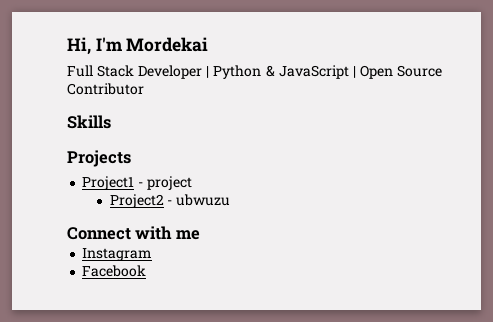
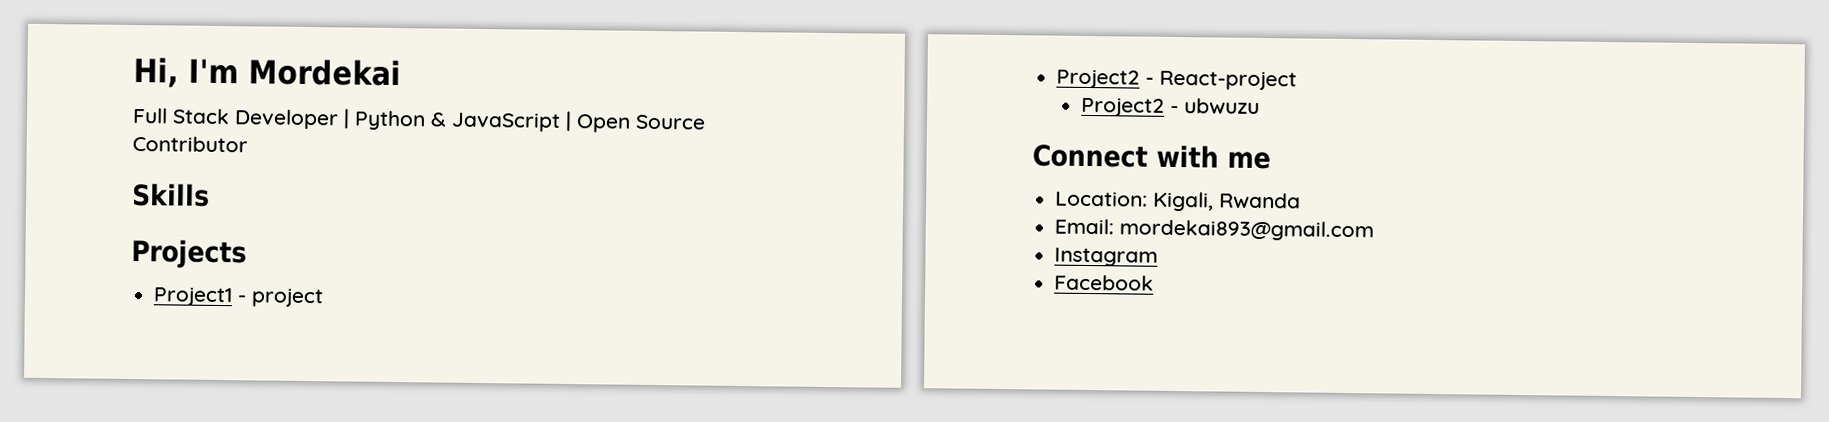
+ Project2 - React-project
+ Location: Kigali, Rwanda
+ Email: mordekai893@gmail.com

